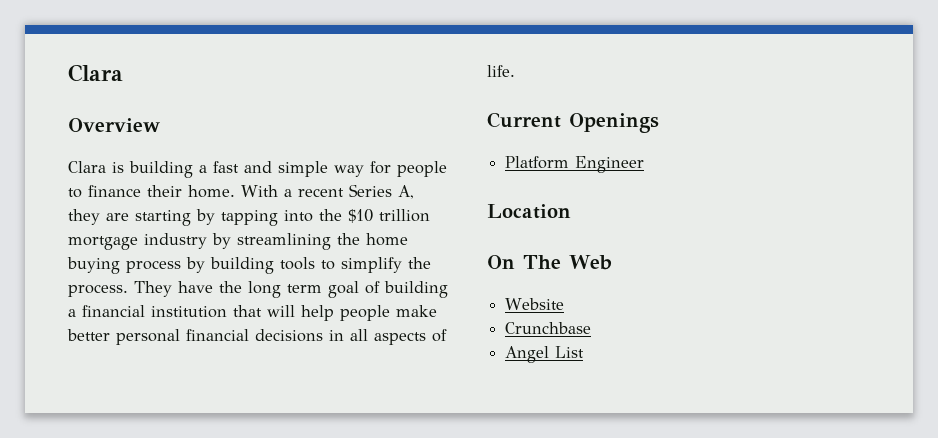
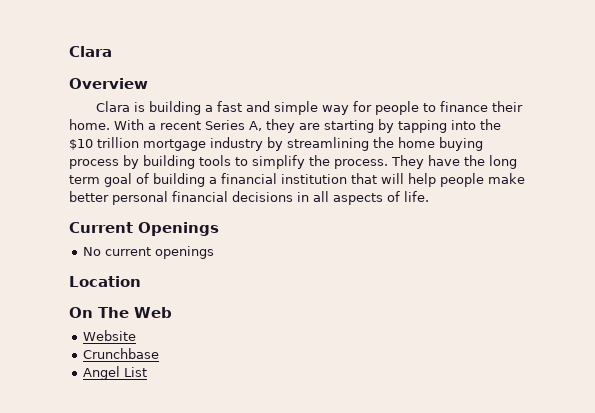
- Platform Engineer
+ No current openings

